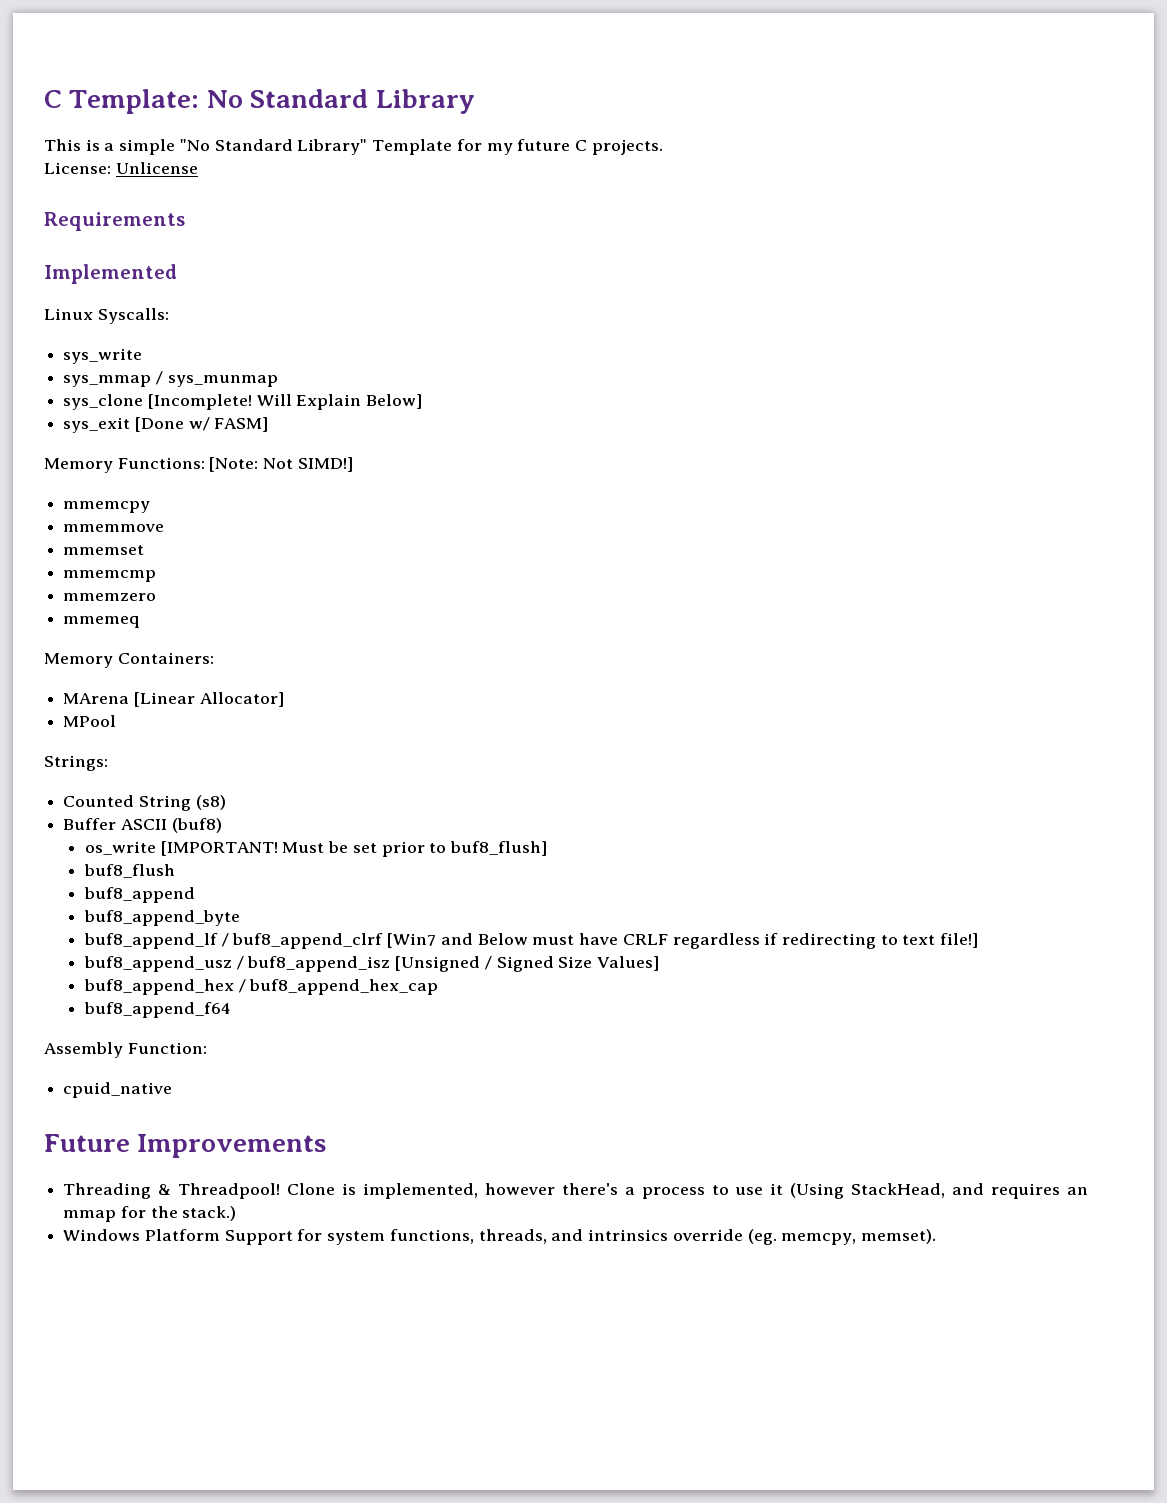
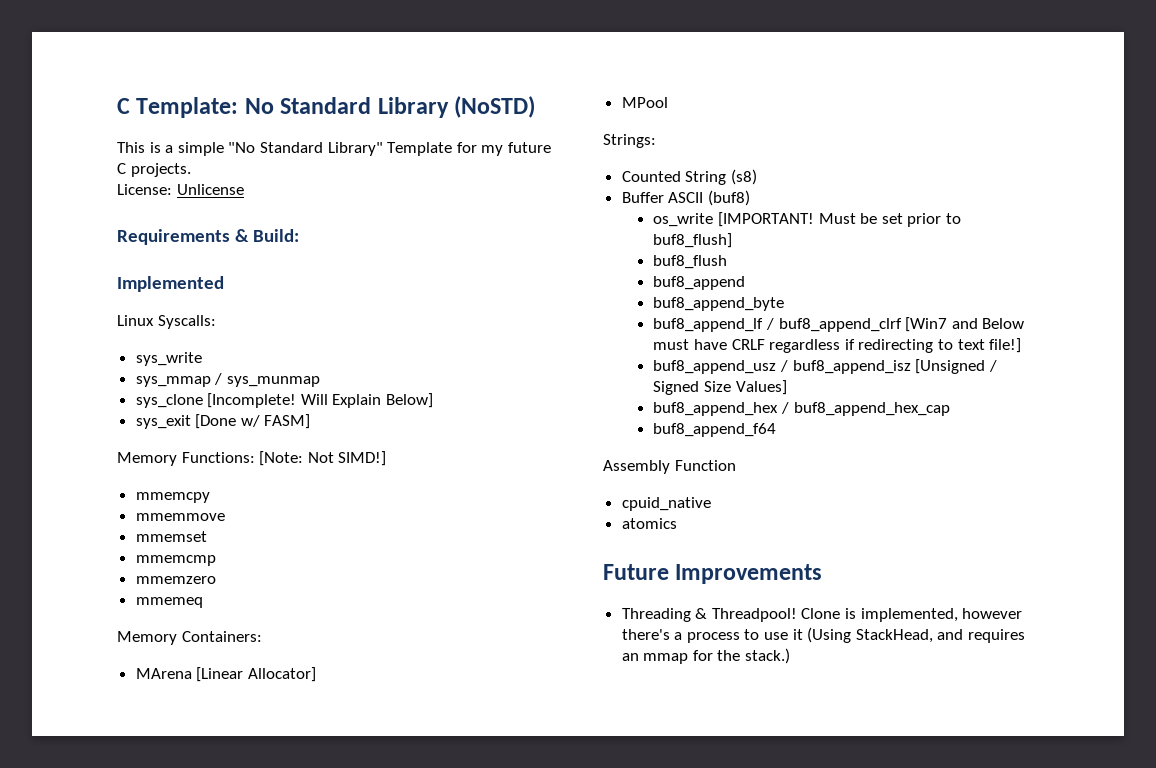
- C Template: No Standard Library
+ C Template: No Standard Library (NoSTD)
- Requirements
+ Requirements & Build:
- Assembly Function:
+ Assembly Function
+ atomics
- Windows Platform Support for system functions, threads, and intrinsics override (eg. memcpy, memset).

